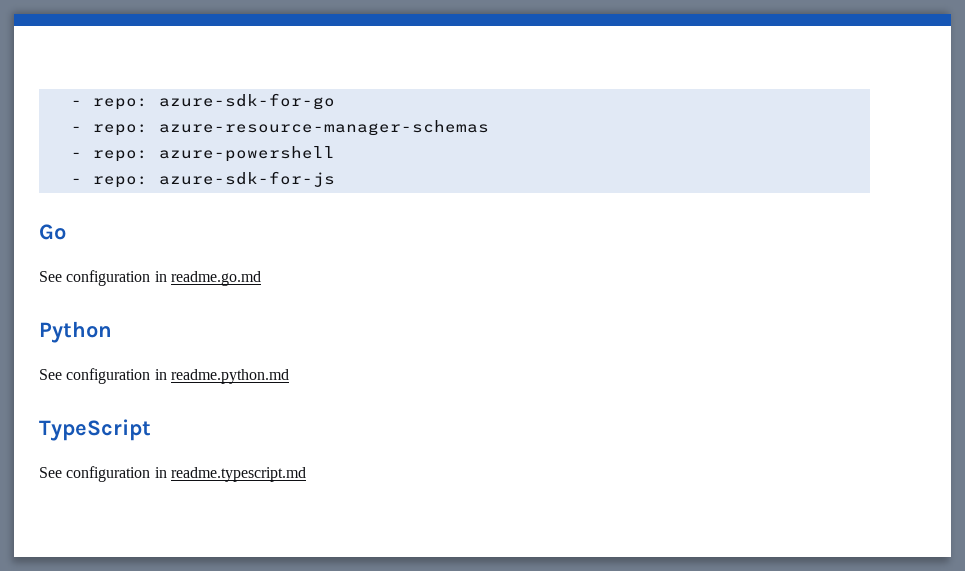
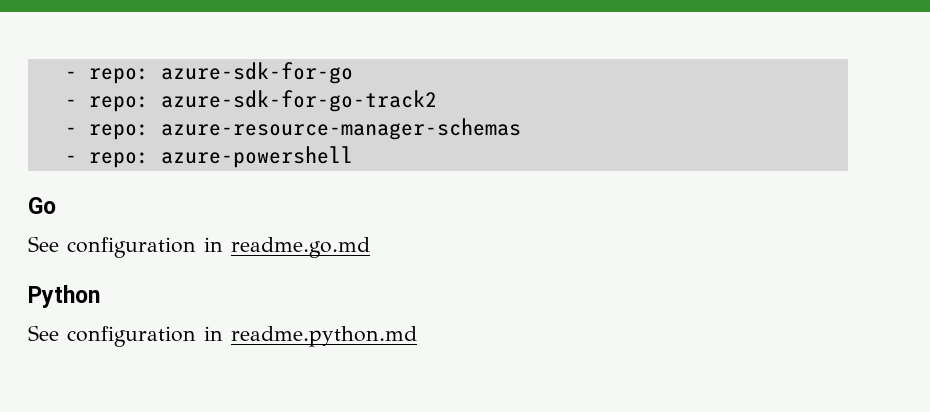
+ - repo: azure-sdk-for-go-track2
- - repo: azure-sdk-for-js
- TypeScript
- See configuration in readme.typescript.md

